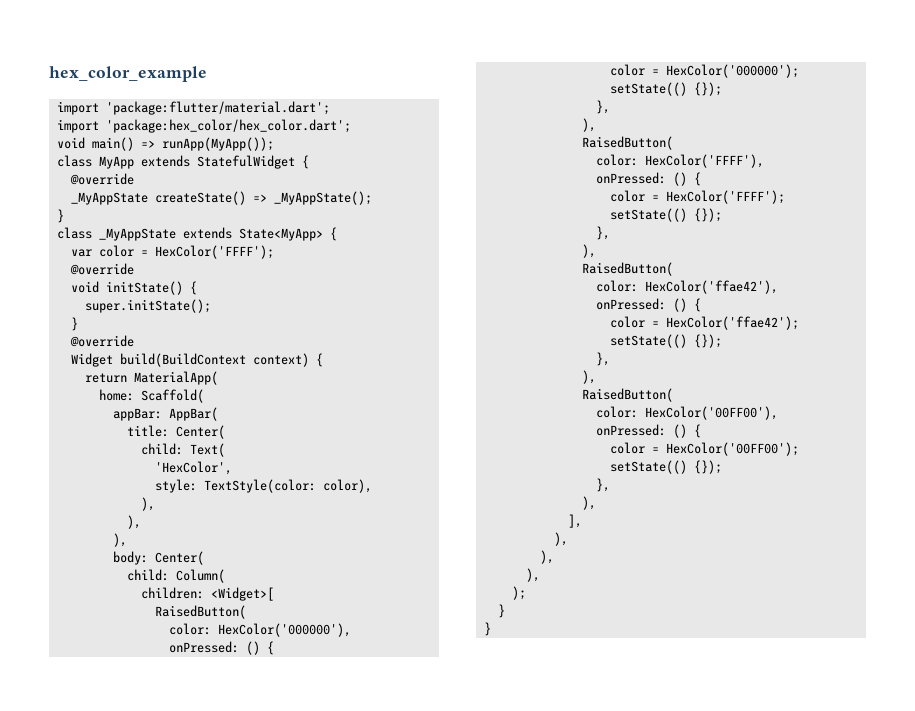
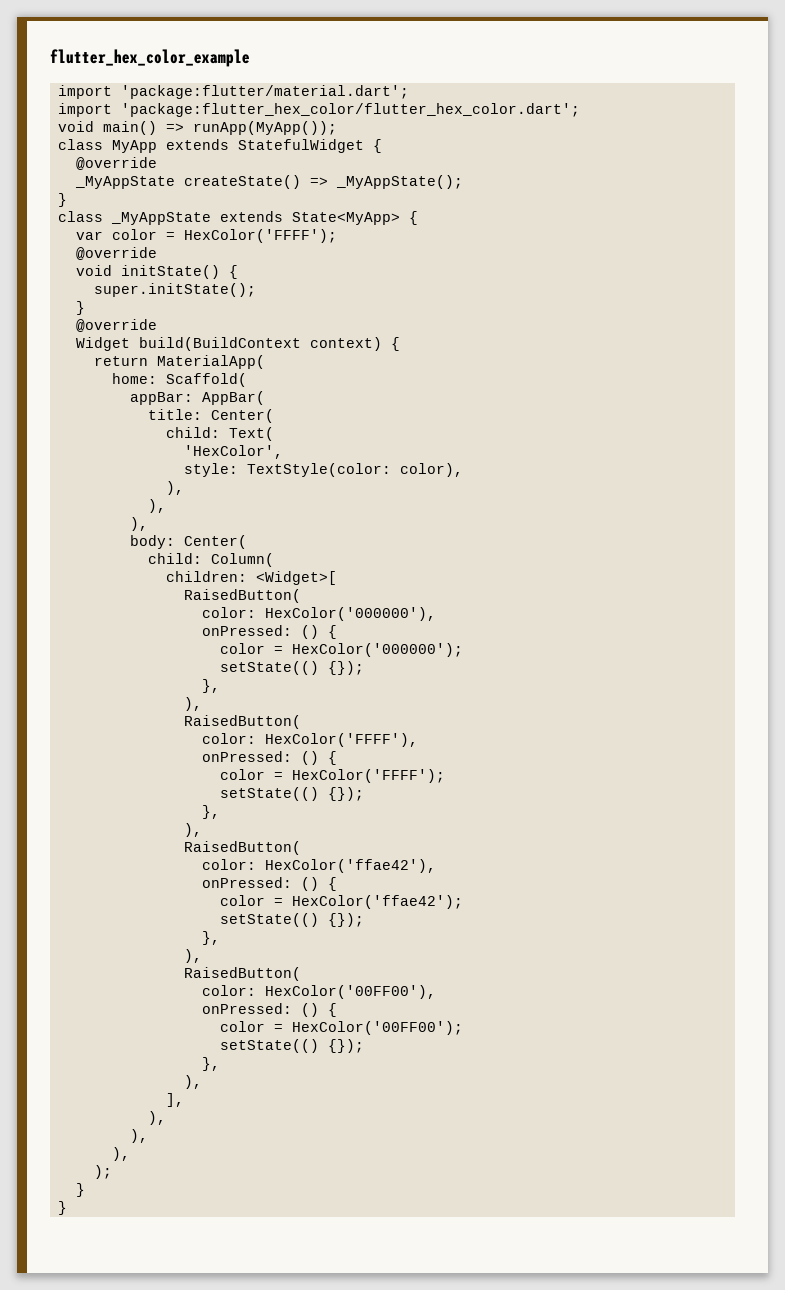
- hex_color_example
+ flutter_hex_color_example
- import 'package:hex_color/hex_color.dart';
+ import 'package:flutter_hex_color/flutter_hex_color.dart';

